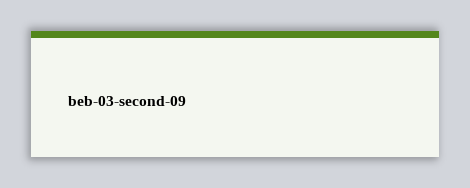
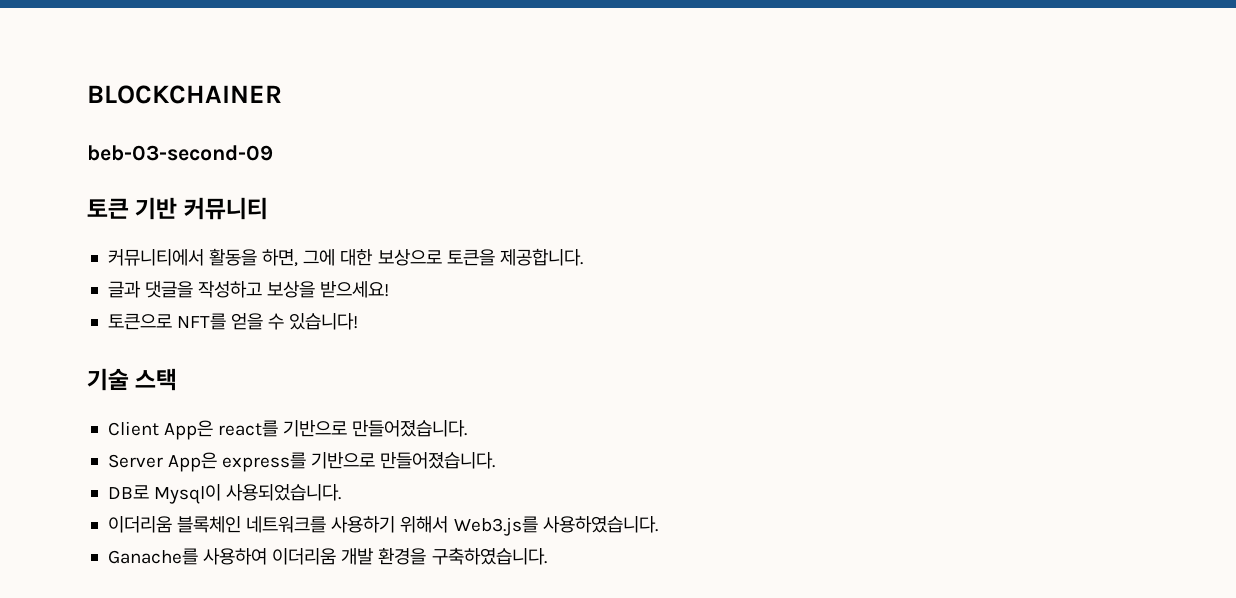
+ BLOCKCHAINER
+ 토큰 기반 커뮤니티
+ 커뮤니티에서 활동을 하면, 그에 대한 보상으로 토큰을 제공합니다.
+ 글과 댓글을 작성하고 보상을 받으세요!
+ 토큰으로 NFT를 얻을 수 있습니다!
+ 기술 스택
+ Client App은 react를 기반으로 만들어졌습니다.
+ Server App은 express를 기반으로 만들어졌습니다.
+ DB로 Mysql이 사용되었습니다.
+ 이더리움 블록체인 네트워크를 사용하기 위해서 Web3.js를 사용하였습니다.
+ Ganache를 사용하여 이더리움 개발 환경을 구축하였습니다.

